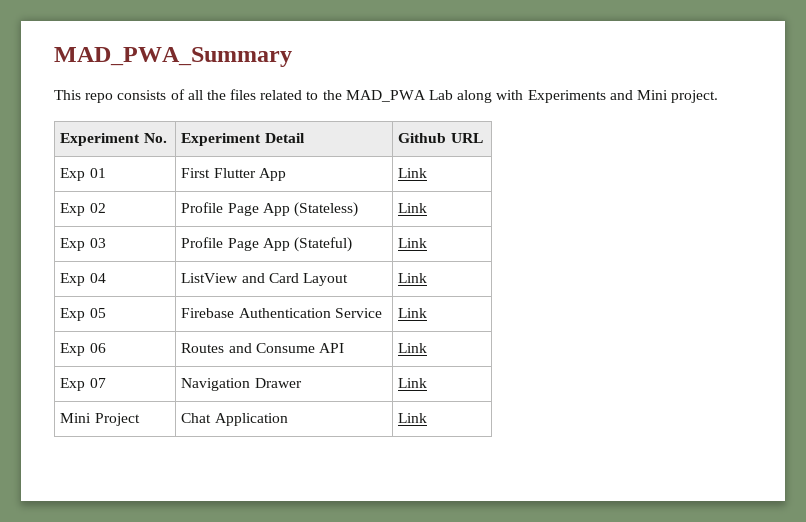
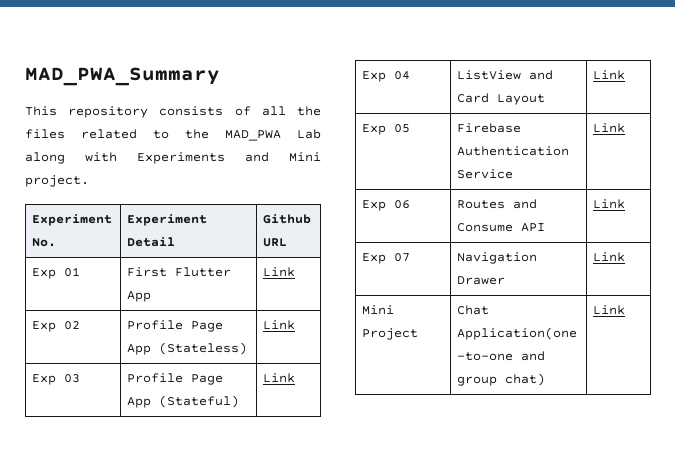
- This repo consists of all the files related to the MAD_PWA Lab along with Experiments and Mini project.
+ This repository consists of all the files related to the MAD_PWA Lab along with Experiments and Mini project.
- Mini Project | Chat Application | Link
+ Mini Project | Chat Application(one -to-one and group chat) | Link

